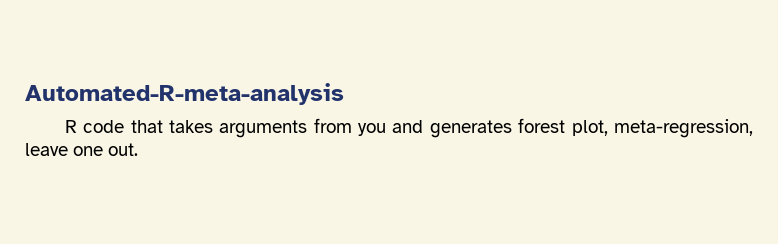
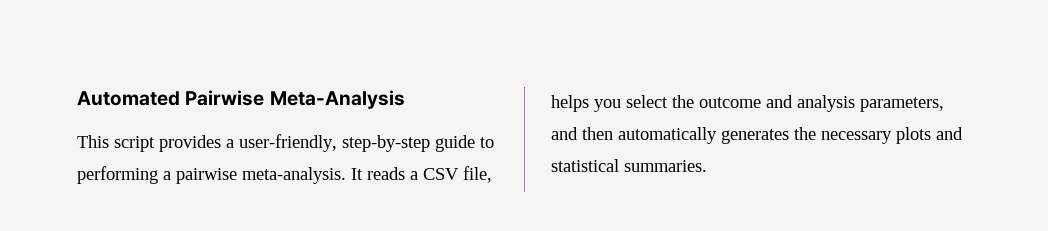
- Automated-R-meta-analysis
- R code that takes arguments from you and generates forest plot, meta-regression, leave one out.
+ Automated Pairwise Meta-Analysis
+ This script provides a user-friendly, step-by-step guide to performing a pairwise meta-analysis. It reads a CSV file, helps you select the outcome and analysis parameters, and then automatically generates the necessary plots and statistical summaries.

